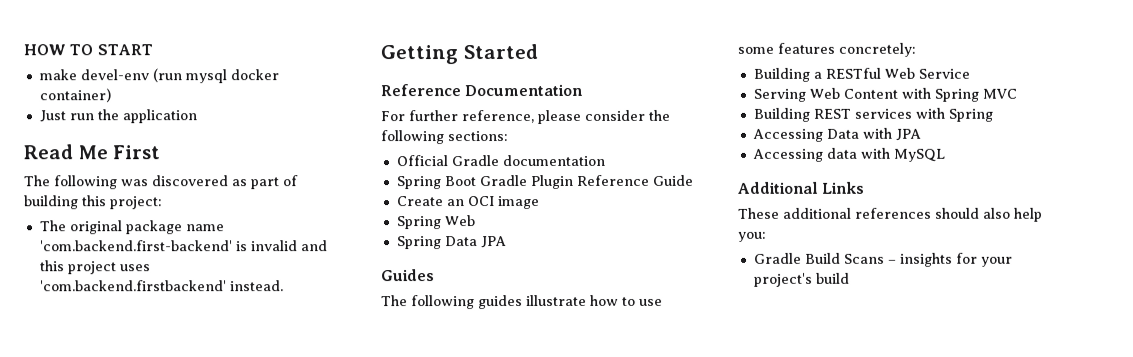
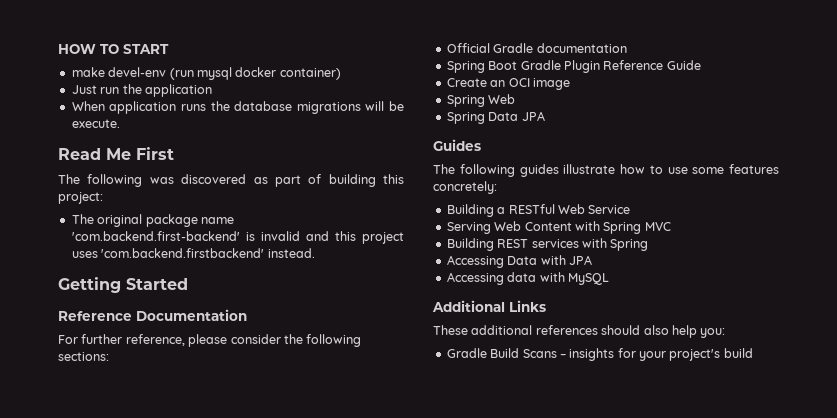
+ When application runs the database migrations will be execute.

